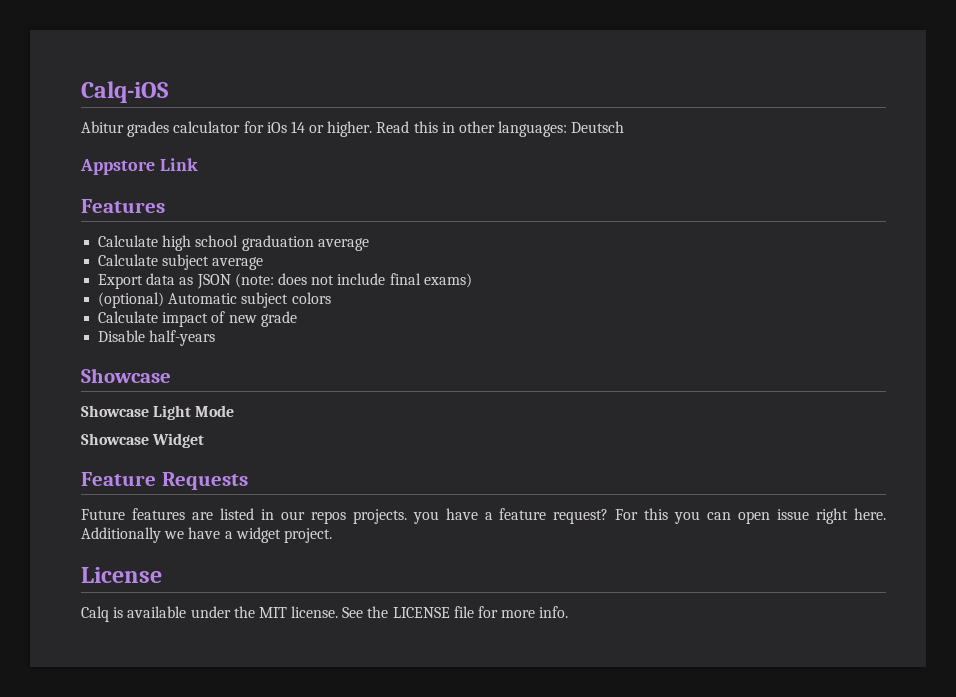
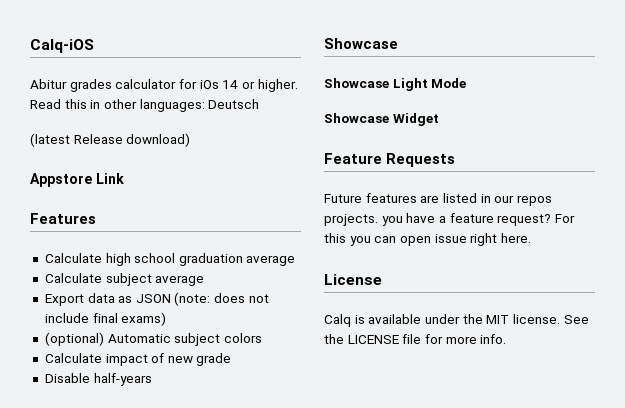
+ (latest Release download)
- Additionally we have a widget project.

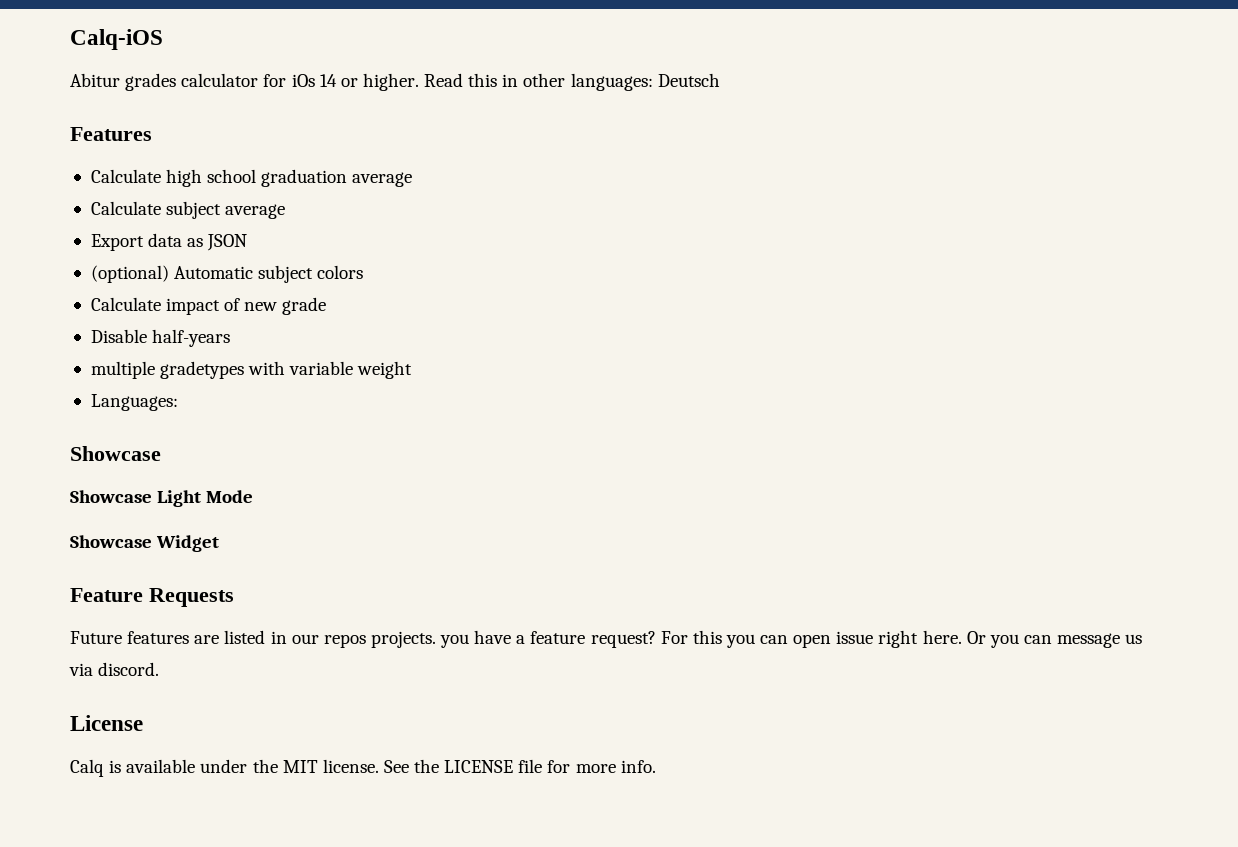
- (latest Release download)
- Appstore Link
- Export data as JSON (note: does not include final exams)
+ Export data as JSON
+ multiple gradetypes with variable weight
+ Languages:
+ Or you can message us via discord.

